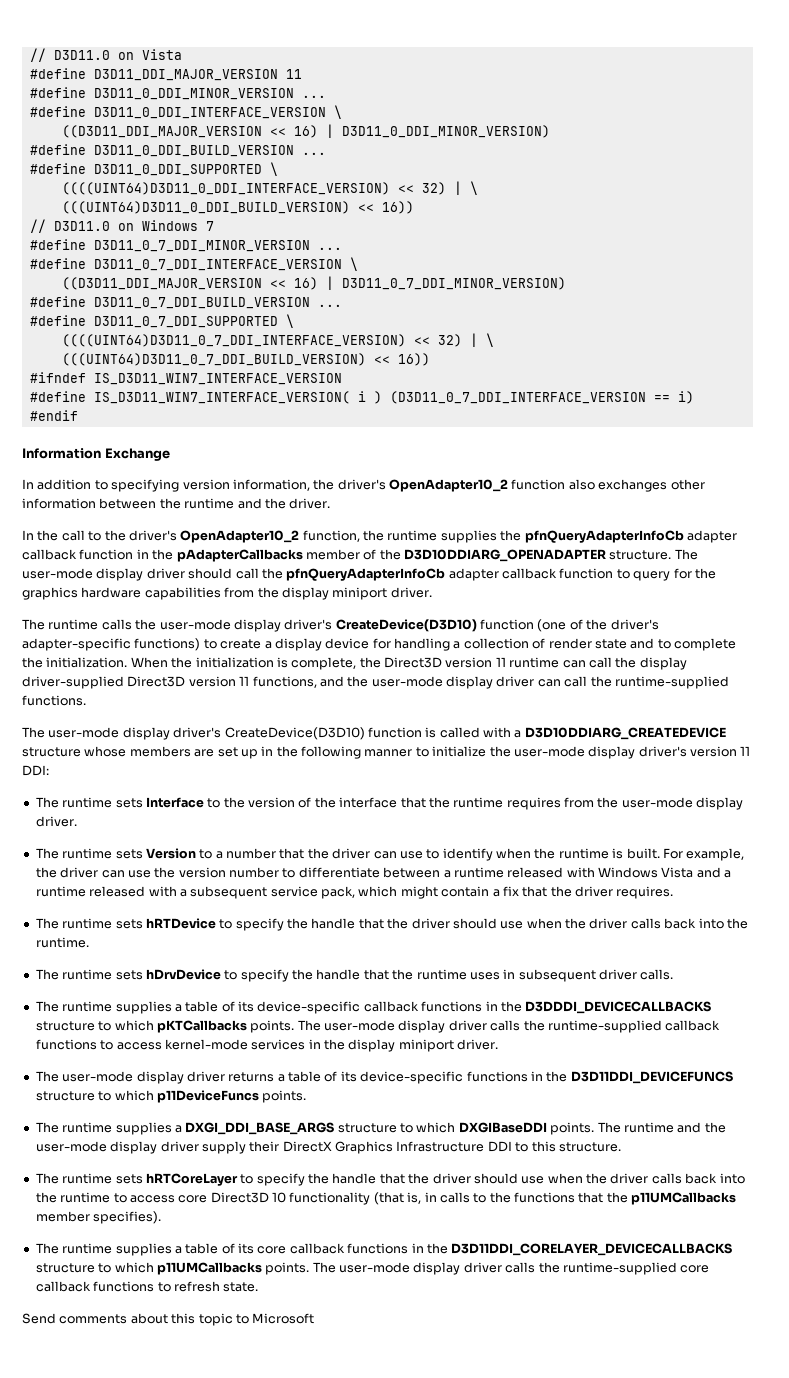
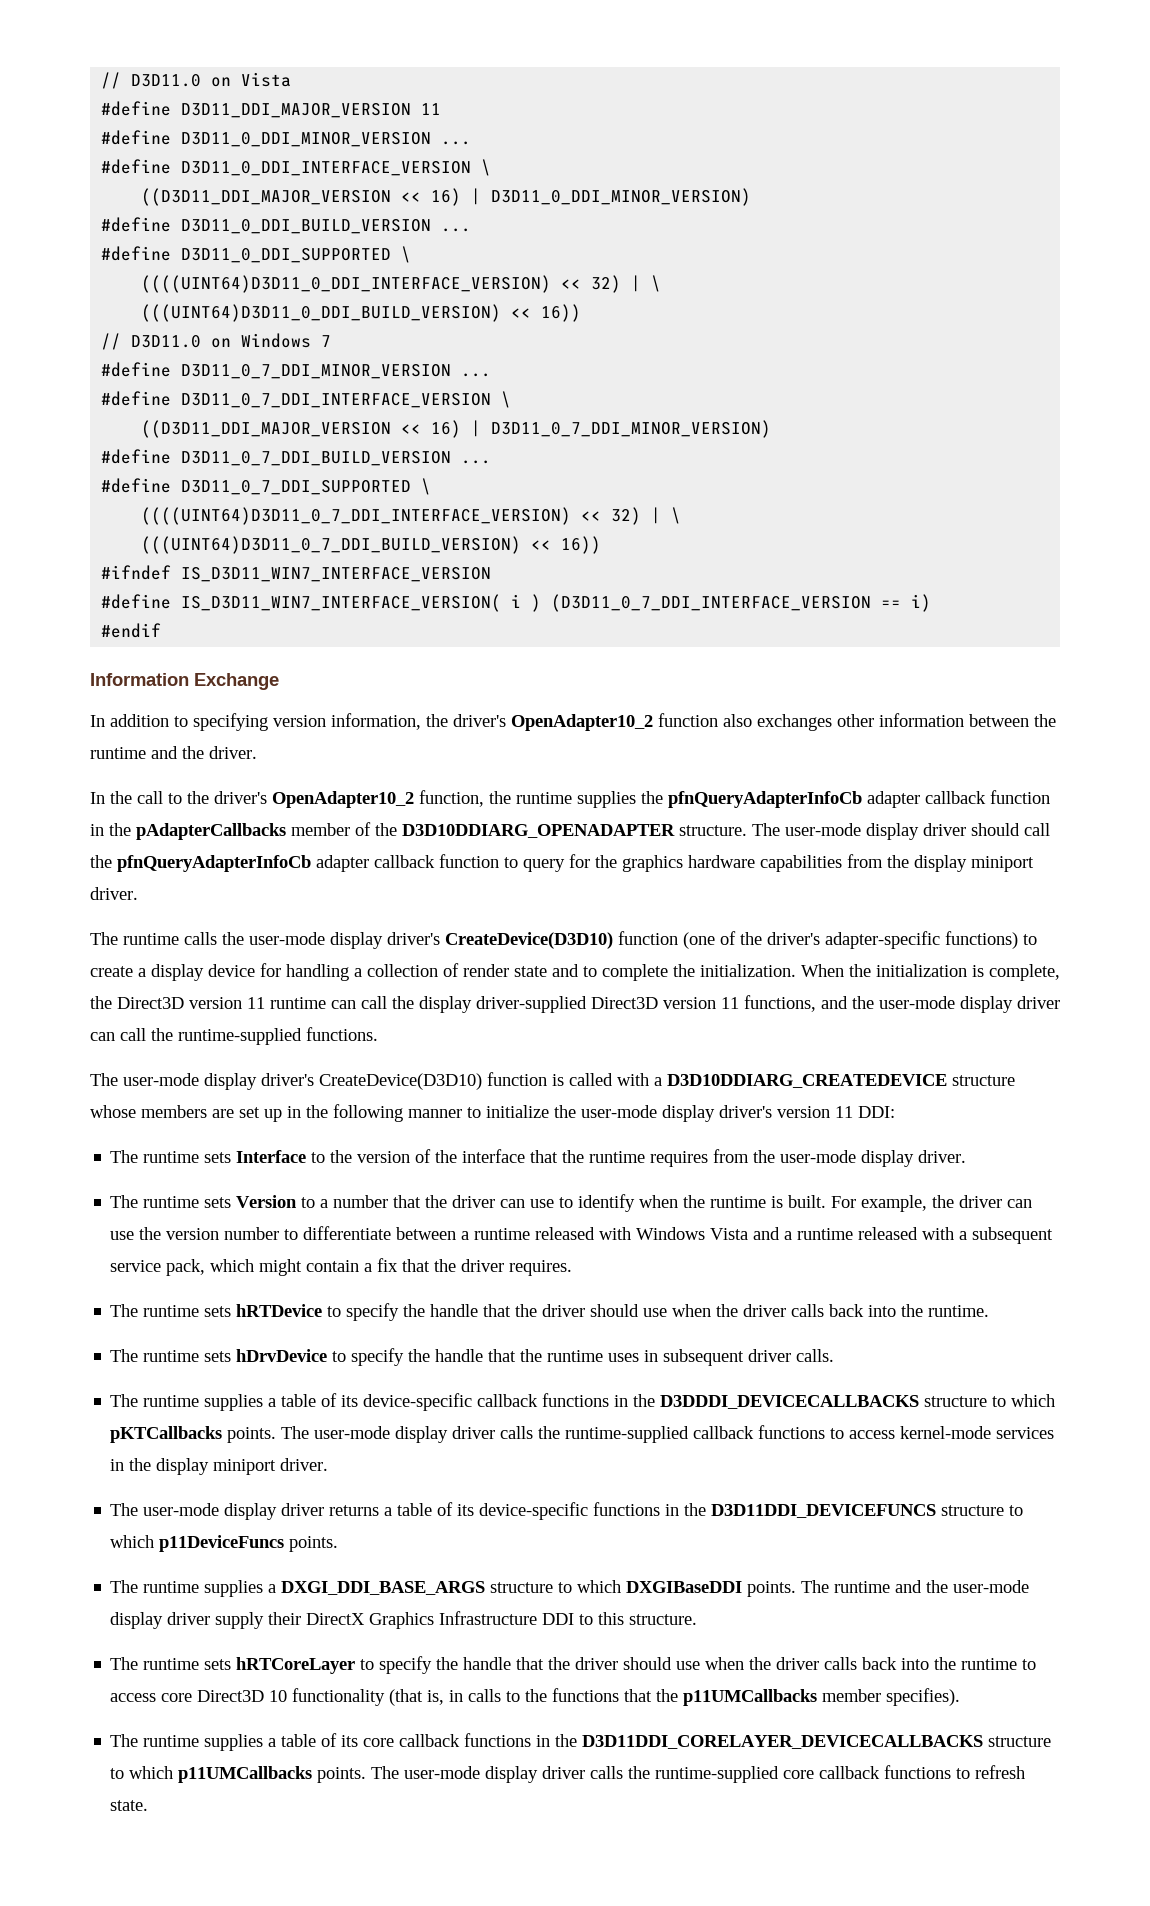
- Send comments about this topic to Microsoft

